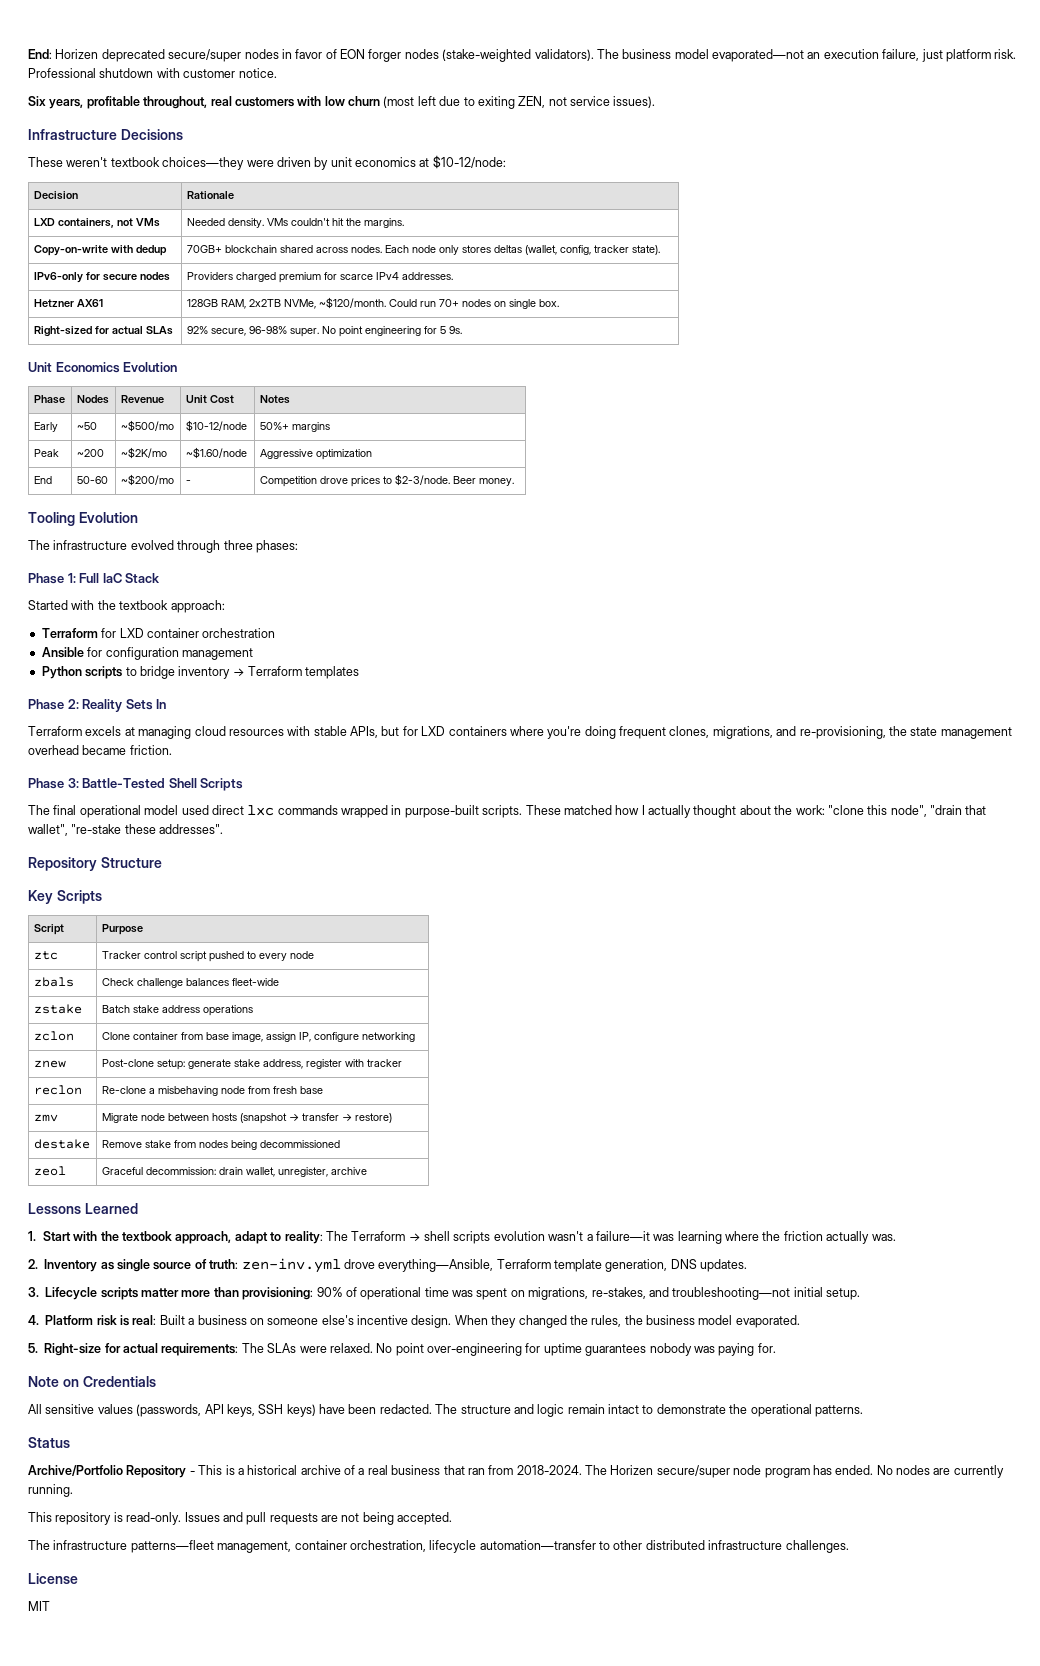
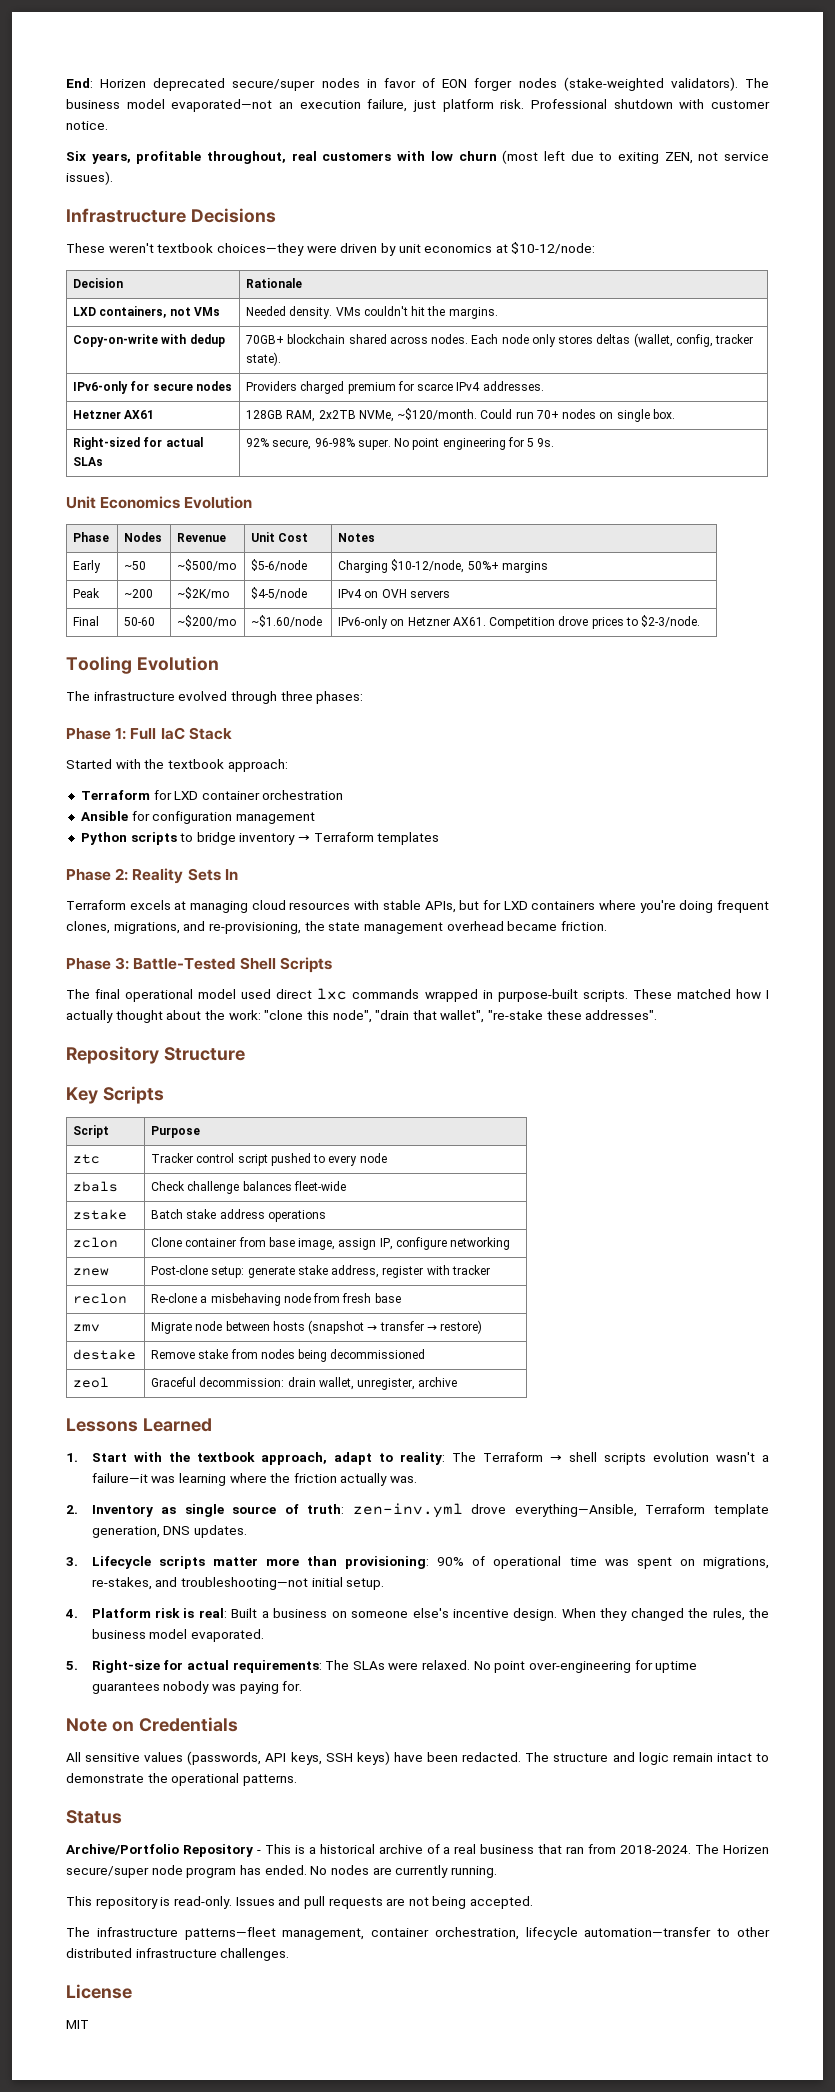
- Early | ~50 | ~$500/mo | $10-12/node | 50%+ margins
+ Early | ~50 | ~$500/mo | $5-6/node | Charging $10-12/node, 50%+ margins
- Peak | ~200 | ~$2K/mo | ~$1.60/node | Aggressive optimization
- End | 50-60 | ~$200/mo | - | Competition drove prices to $2-3/node. Beer money.
+ Peak | ~200 | ~$2K/mo | $4-5/node | IPv4 on OVH servers
+ Final | 50-60 | ~$200/mo | ~$1.60/node | IPv6-only on Hetzner AX61. Competition drove prices to $2-3/node.

